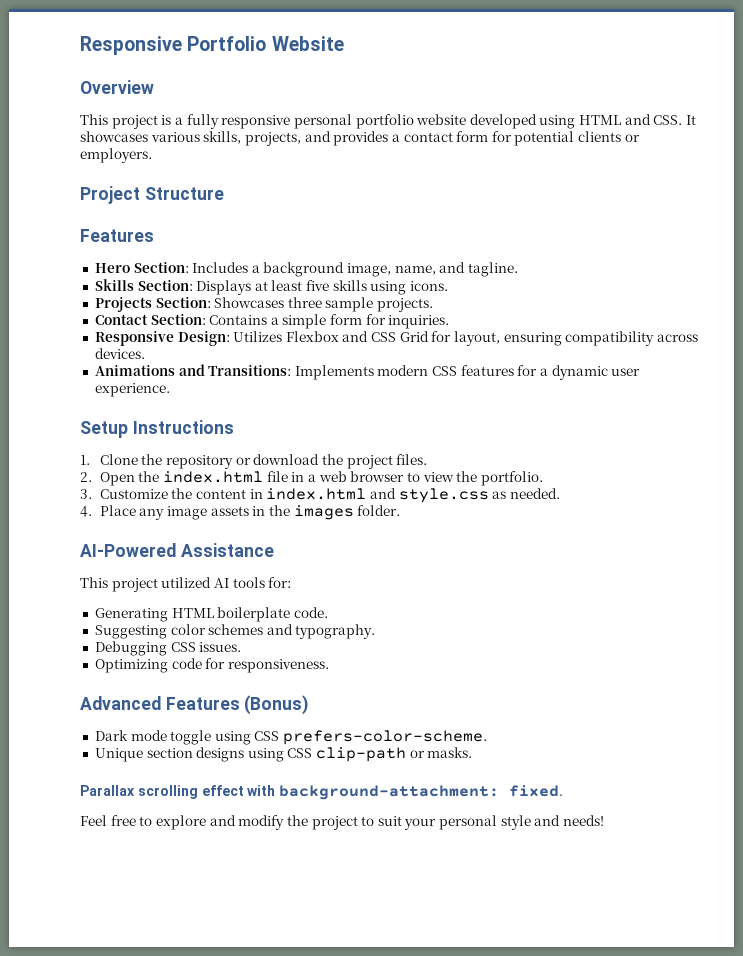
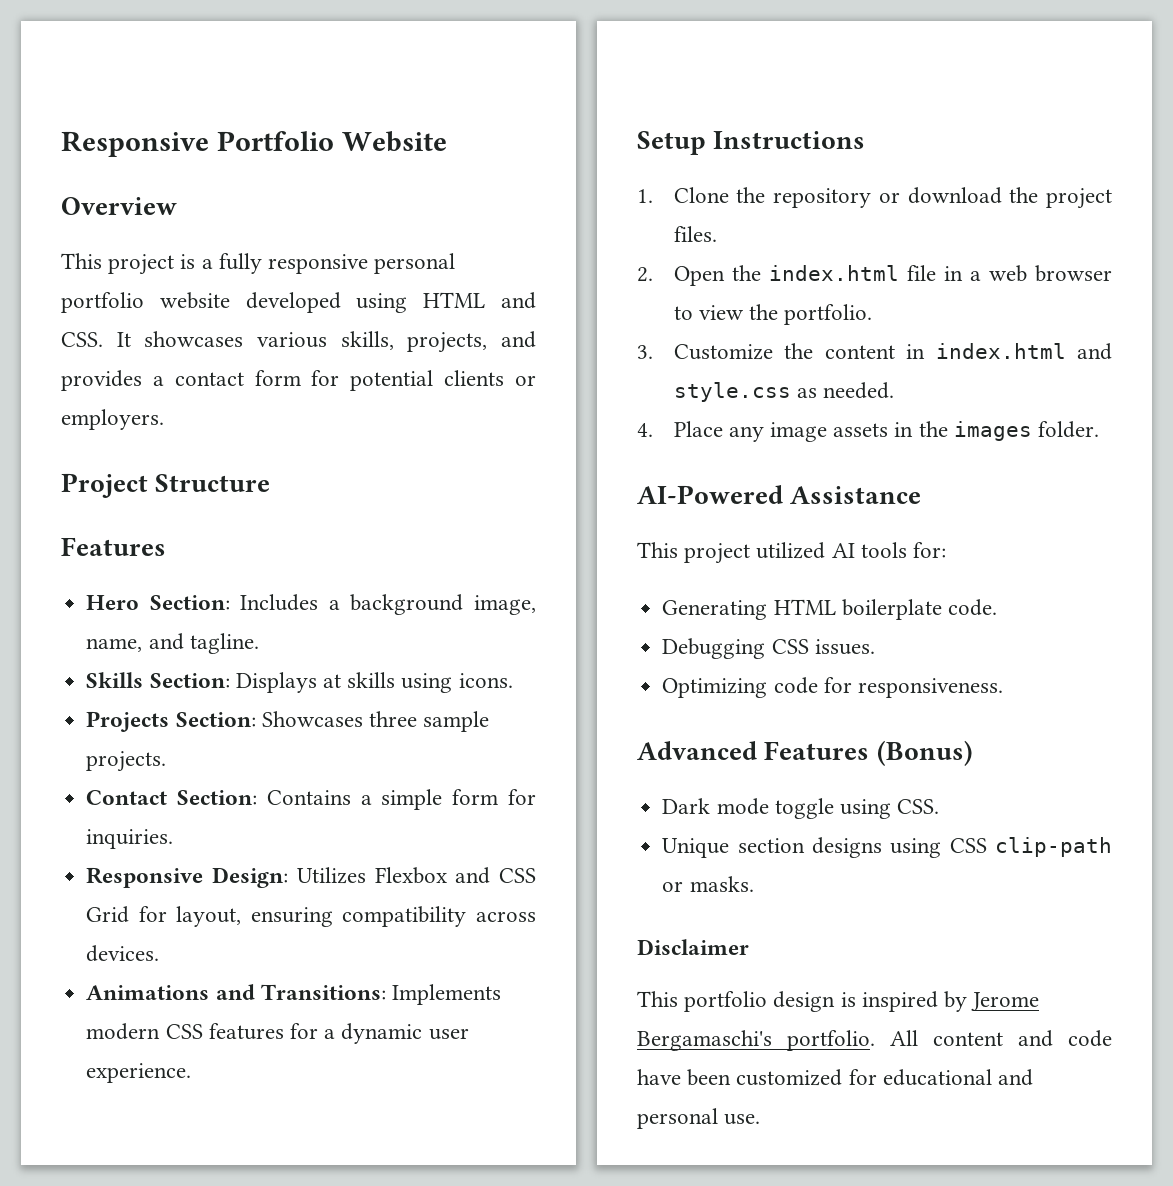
- Skills Section: Displays at least five skills using icons.
+ Skills Section: Displays at skills using icons.
- Suggesting color schemes and typography.
- Dark mode toggle using CSS prefers-color-scheme.
+ Dark mode toggle using CSS.
- Parallax scrolling effect with background-attachment: fixed.
- Feel free to explore and modify the project to suit your personal style and needs!
+ Disclaimer
+ This portfolio design is inspired by Jerome Bergamaschi's portfolio. All content and code have been customized for educational and personal use.

